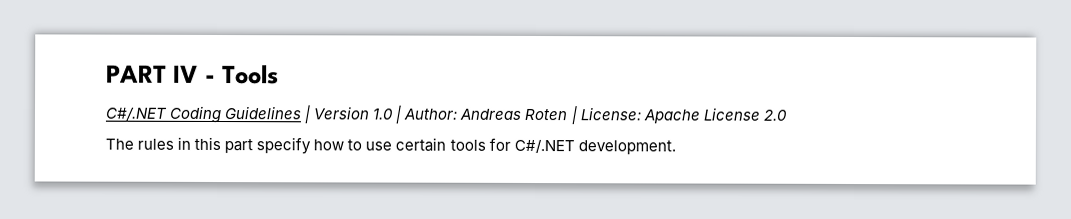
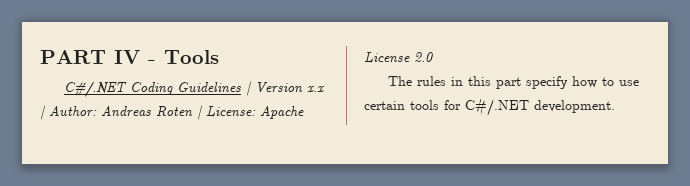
- C#/.NET Coding Guidelines | Version 1.0 | Author: Andreas Roten | License: Apache License 2.0
+ C#/.NET Coding Guidelines | Version x.x | Author: Andreas Roten | License: Apache License 2.0

